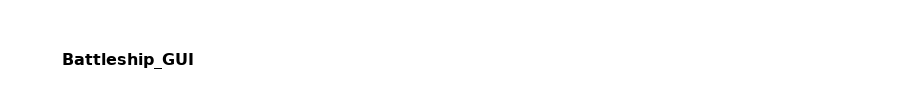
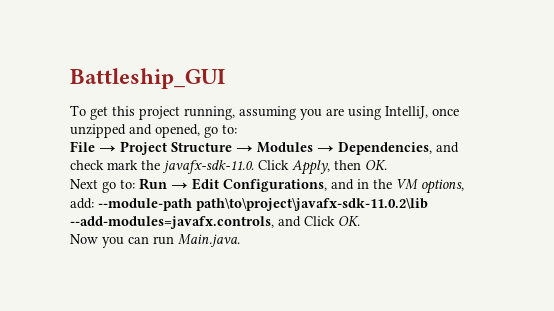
+ To get this project running, assuming you are using IntelliJ, once unzipped and opened, go to:
+ File → Project Structure → Modules → Dependencies, and check mark the javafx-sdk-11.0. Click Apply, then OK.
+ Next go to: Run → Edit Configurations, and in the VM options, add: --module-path path\to\project\javafx-sdk-11.0.2\lib --add-modules=javafx.controls, and Click OK.
+ Now you can run Main.java.

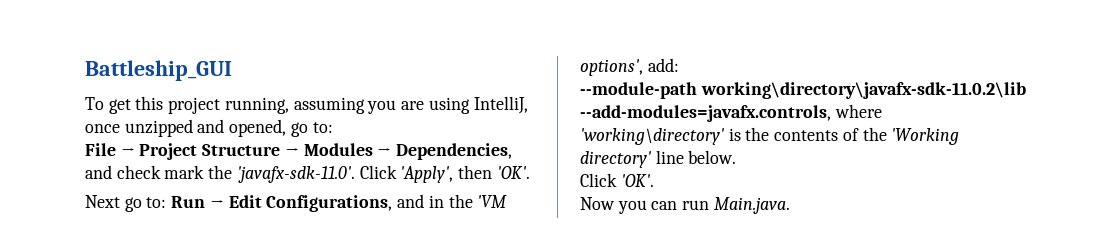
- File → Project Structure → Modules → Dependencies, and check mark the javafx-sdk-11.0. Click Apply, then OK.
+ File → Project Structure → Modules → Dependencies, and check mark the 'javafx-sdk-11.0'. Click 'Apply', then 'OK'.
- Next go to: Run → Edit Configurations, and in the VM options, add: --module-path path\to\project\javafx-sdk-11.0.2\lib --add-modules=javafx.controls, and Click OK.
+ Next go to: Run → Edit Configurations, and in the 'VM options', add:
+ --module-path working\directory\javafx-sdk-11.0.2\lib --add-modules=javafx.controls, where 'working\directory' is the contents of the 'Working directory' line below.
+ Click 'OK'.

